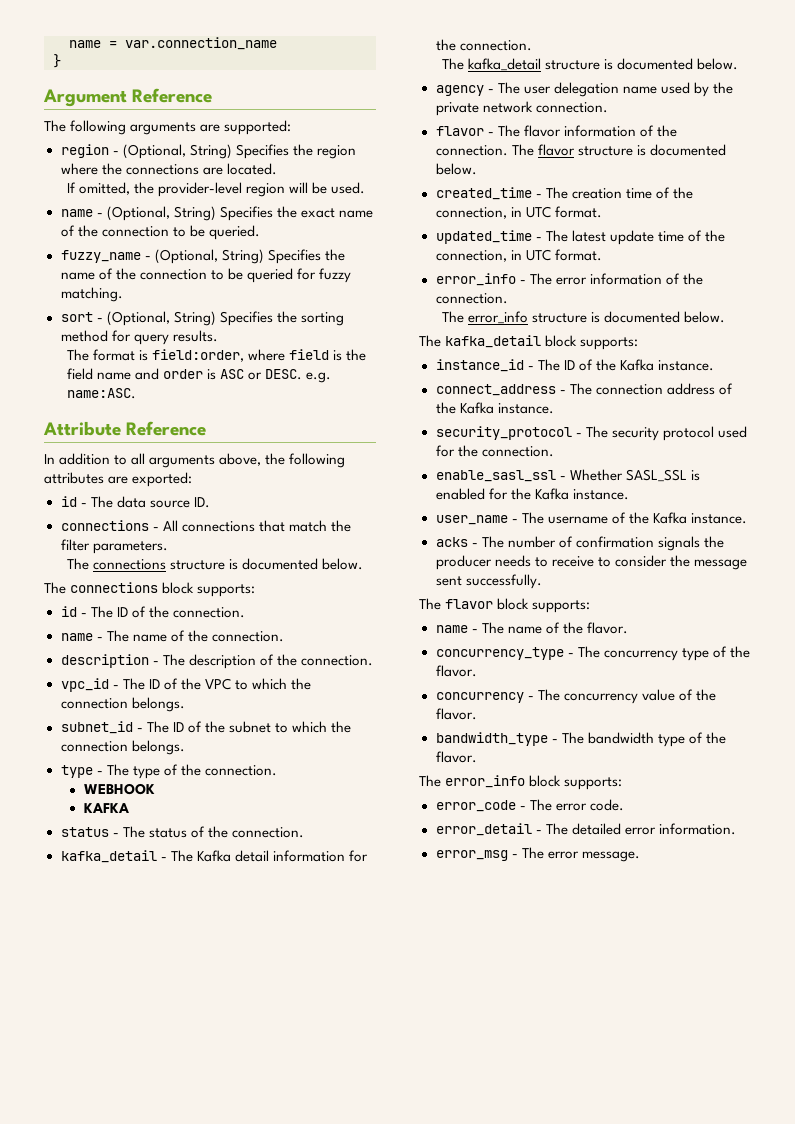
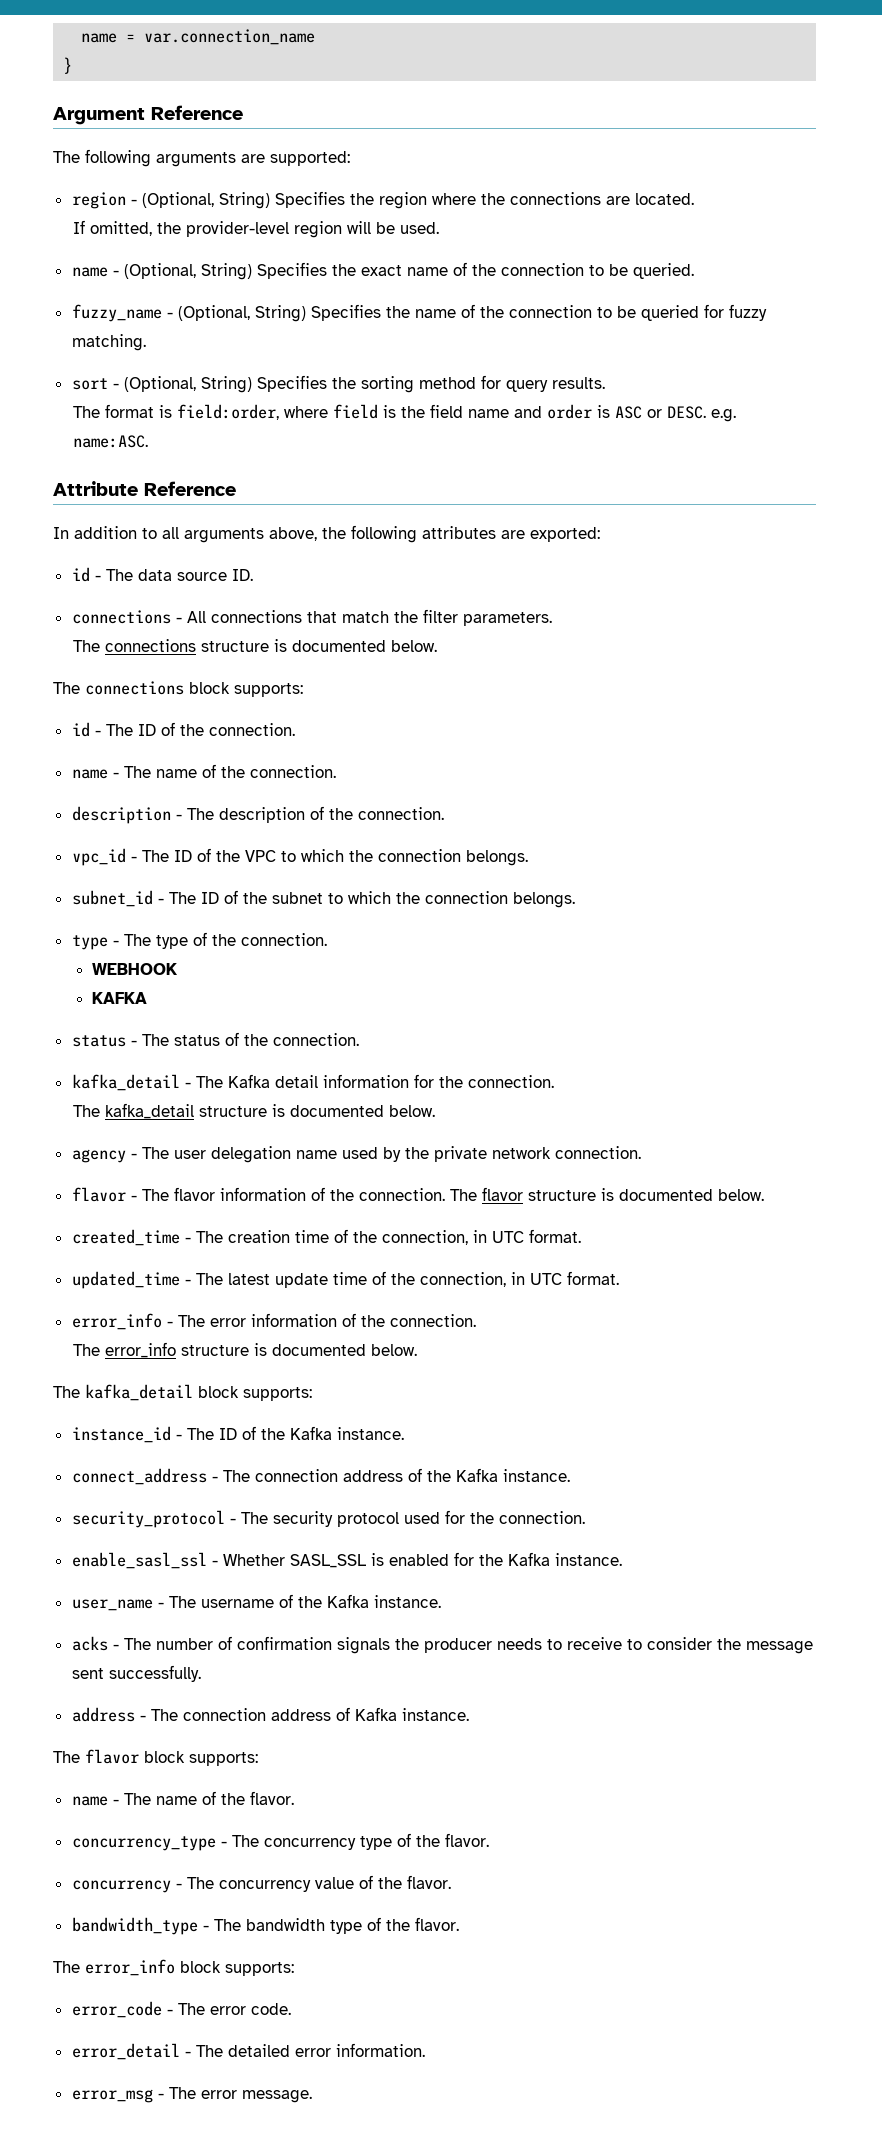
+ address - The connection address of Kafka instance.

